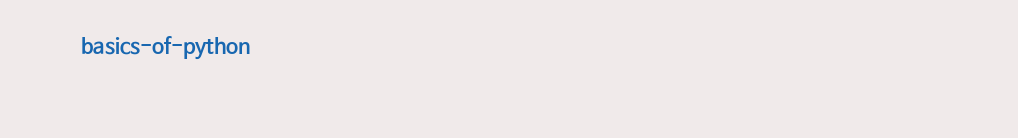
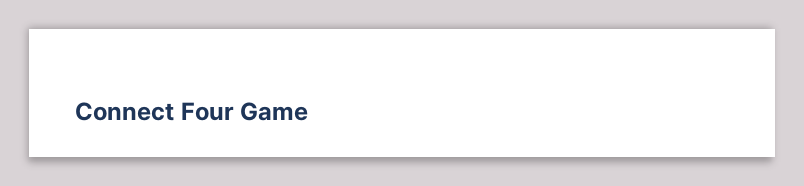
- basics-of-python
+ Connect Four Game

